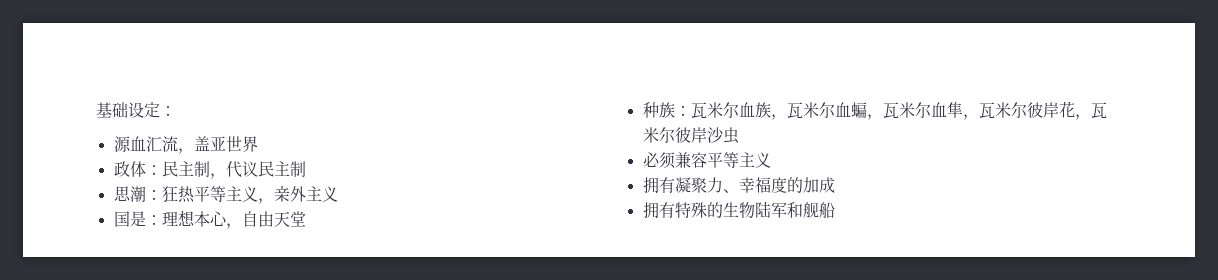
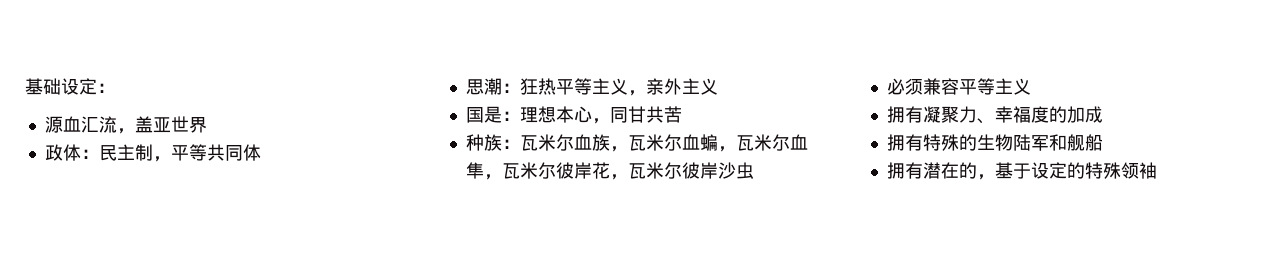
- 政体：民主制，代议民主制
+ 政体：民主制，平等共同体
- 国是：理想本心，自由天堂
+ 国是：理想本心，同甘共苦
+ 拥有潜在的，基于设定的特殊领袖

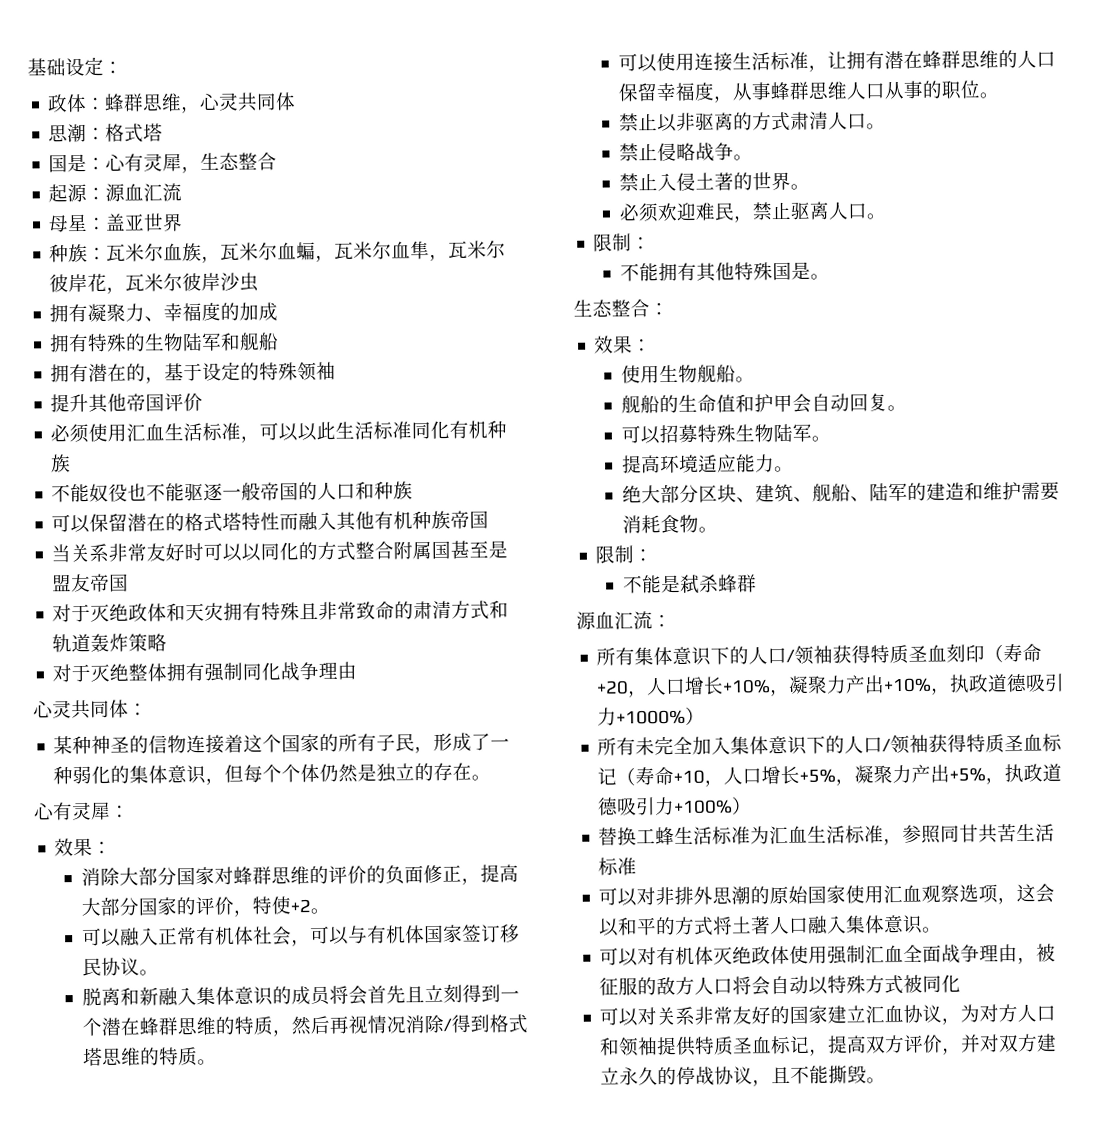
- 源血汇流，盖亚世界
- 政体：民主制，平等共同体
- 思潮：狂热平等主义，亲外主义
- 国是：理想本心，同甘共苦
+ 政体：蜂群思维，心灵共同体
+ 思潮：格式塔
+ 国是：心有灵犀，生态整合
+ 起源：源血汇流
+ 母星：盖亚世界
- 必须兼容平等主义
+ 提升其他帝国评价
+ 必须使用汇血生活标准，可以以此生活标准同化有机种族
+ 不能奴役也不能驱逐一般帝国的人口和种族
+ 可以保留潜在的格式塔特性而融入其他有机种族帝国
+ 当关系非常友好时可以以同化的方式整合附属国甚至是盟友帝国
+ 对于灭绝政体和天灾拥有特殊且非常致命的肃清方式和轨道轰炸策略
+ 对于灭绝整体拥有强制同化战争理由
+ 心灵共同体：
+ 某种神圣的信物连接着这个国家的所有子民，形成了一种弱化的集体意识，但每个个体仍然是独立的存在。
+ 心有灵犀：
+ 效果：
+ 消除大部分国家对蜂群思维的评价的负面修正，提高大部分国家的评价，特使+2。
+ 可以融入正常有机体社会，可以与有机体国家签订移民协议。
+ 脱离和新融入集体意识的成员将会首先且立刻得到一个潜在蜂群思维的特质，然后再视情况消除/得到格式塔思维的特质。
+ 可以使用连接生活标准，让拥有潜在蜂群思维的人口保留幸福度，从事蜂群思维人口从事的职位。
+ 禁止以非驱离的方式肃清人口。
+ 禁止侵略战争。
+ 禁止入侵土著的世界。
+ 必须欢迎难民，禁止驱离人口。
+ 限制：
+ 不能拥有其他特殊国是。
+ 生态整合：
+ 效果：
+ 使用生物舰船。
+ 舰船的生命值和护甲会自动回复。
+ 可以招募特殊生物陆军。
+ 提高环境适应能力。
+ 绝大部分区块、建筑、舰船、陆军的建造和维护需要消耗食物。
+ 限制：
+ 不能是弑杀蜂群
+ 源血汇流：
+ 所有集体意识下的人口/领袖获得特质圣血刻印（寿命+20，人口增长+10%，凝聚力产出+10%，执政道德吸引力+1000%）
+ 所有未完全加入集体意识下的人口/领袖获得特质圣血标记（寿命+10，人口增长+5%，凝聚力产出+5%，执政道德吸引力+100%）
+ 替换工蜂生活标准为汇血生活标准，参照同甘共苦生活标准
+ 可以对非排外思潮的原始国家使用汇血观察选项，这会以和平的方式将土著人口融入集体意识。
+ 可以对有机体灭绝政体使用强制汇血全面战争理由，被征服的敌方人口将会自动以特殊方式被同化
+ 可以对关系非常友好的国家建立汇血协议，为对方人口和领袖提供特质圣血标记，提高双方评价，并对双方建立永久的停战协议，且不能撕毁。

